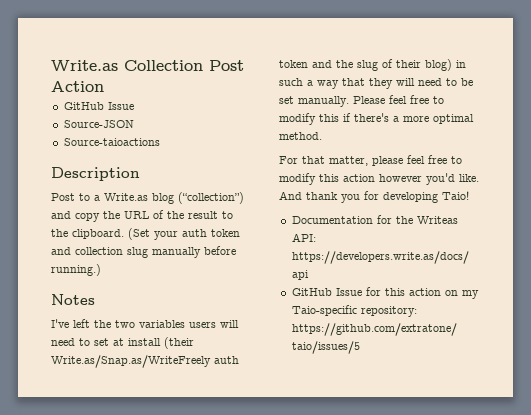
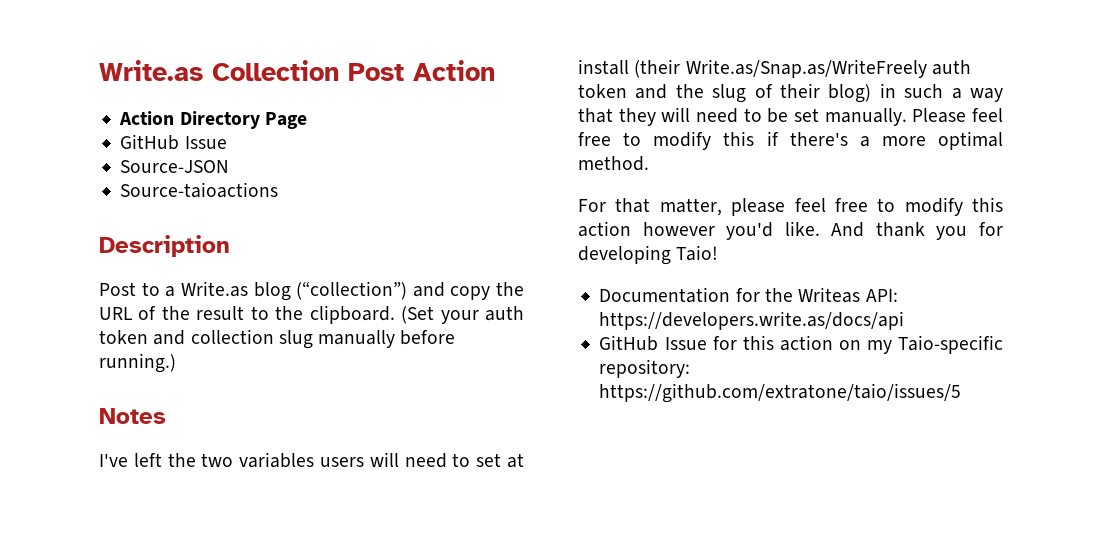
+ Action Directory Page

